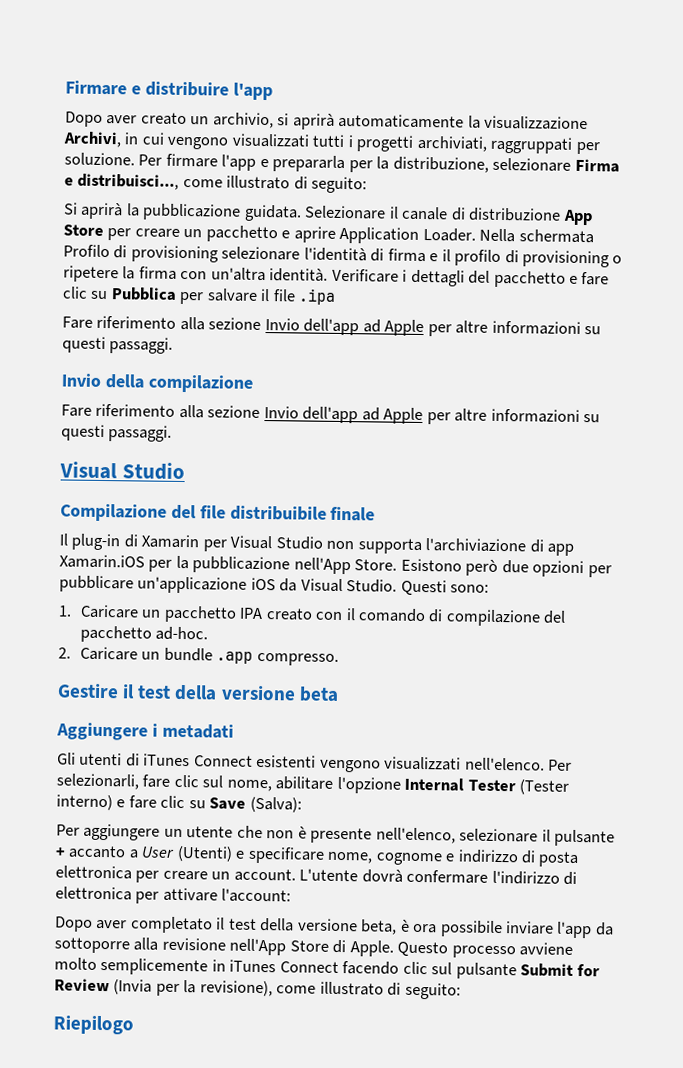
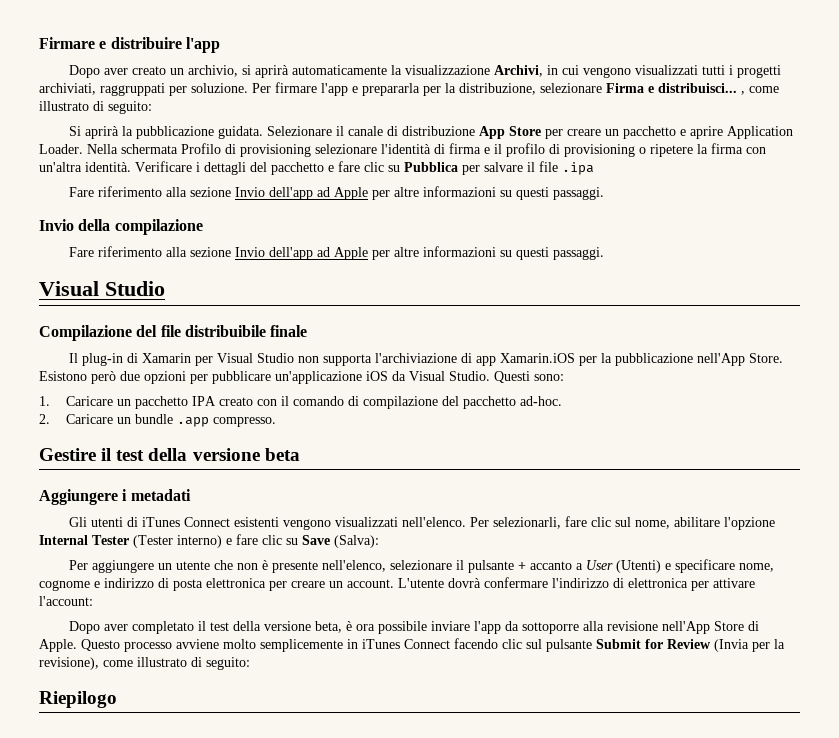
- Per firmare l'app e prepararla per la distribuzione, selezionare Firma e distribuisci..., come illustrato di seguito:
+ Per firmare l'app e prepararla per la distribuzione, selezionare Firma e distribuisci... , come illustrato di seguito:

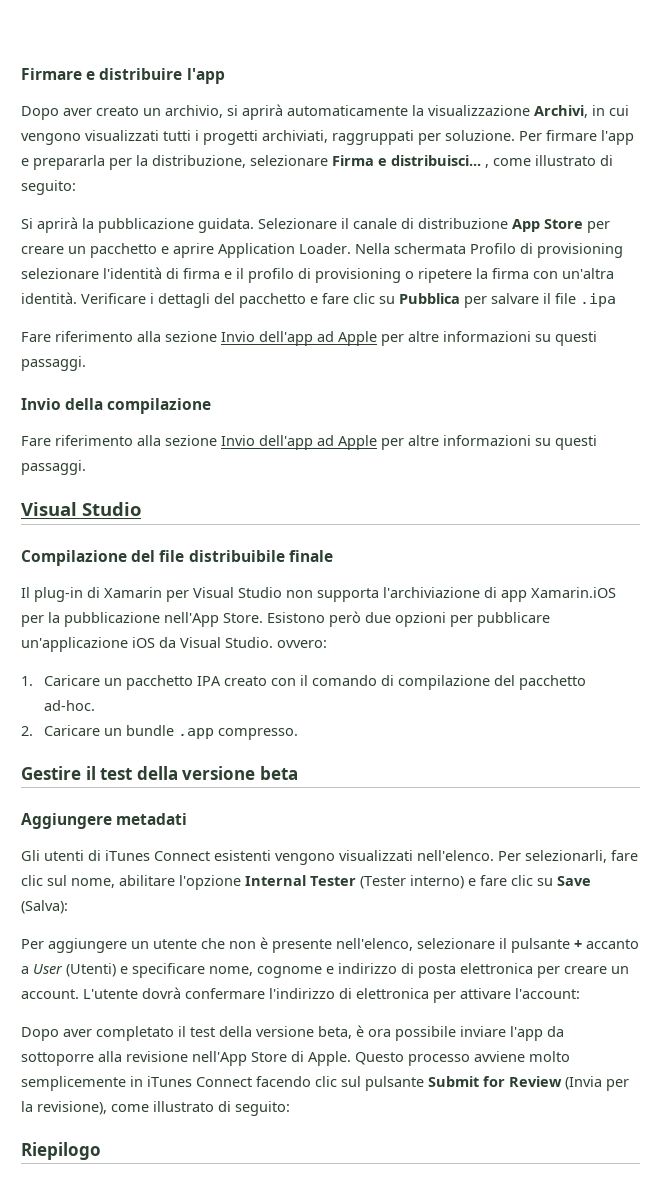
- Esistono però due opzioni per pubblicare un'applicazione iOS da Visual Studio. Questi sono:
+ Esistono però due opzioni per pubblicare un'applicazione iOS da Visual Studio. ovvero:
- Aggiungere i metadati
+ Aggiungere metadati

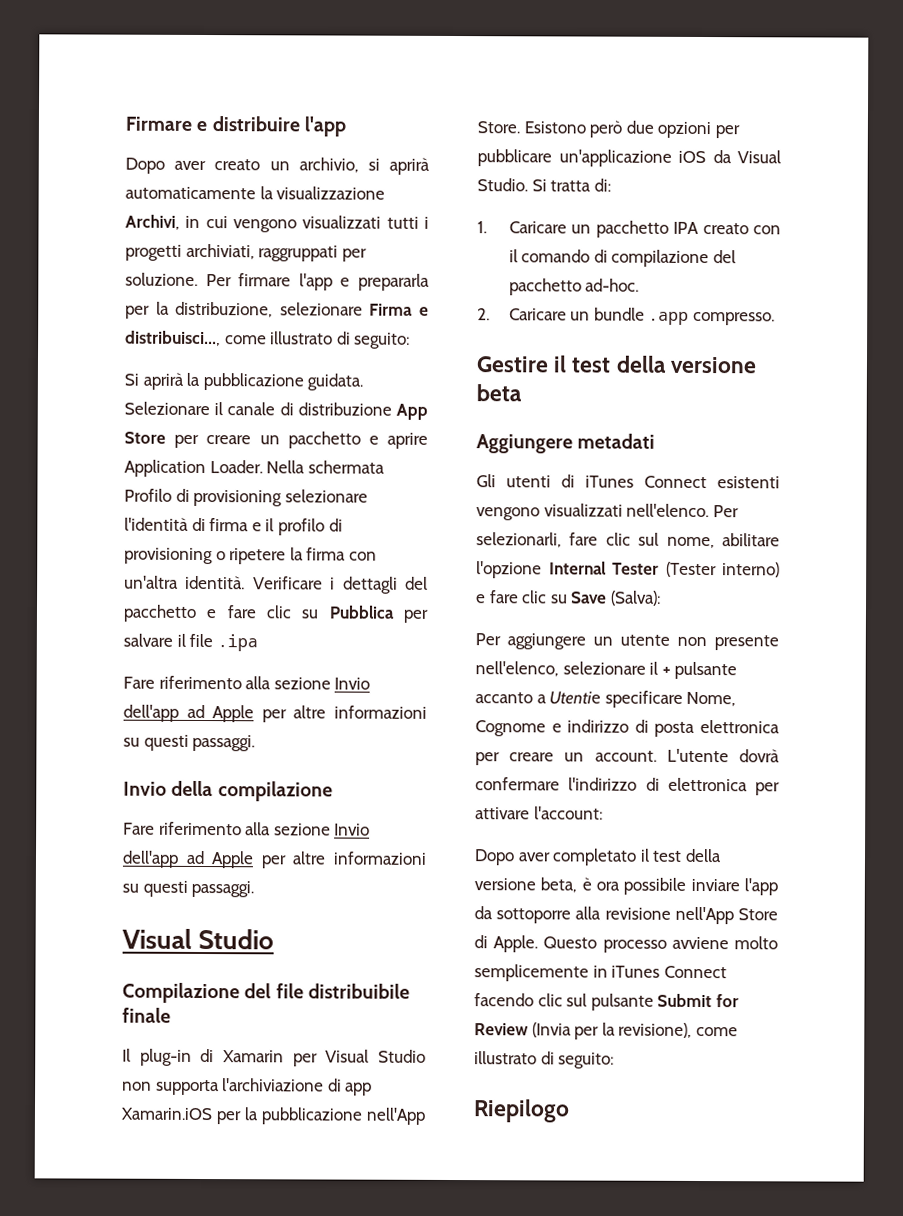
- Per firmare l'app e prepararla per la distribuzione, selezionare Firma e distribuisci... , come illustrato di seguito:
+ Per firmare l'app e prepararla per la distribuzione, selezionare Firma e distribuisci..., come illustrato di seguito:
- Esistono però due opzioni per pubblicare un'applicazione iOS da Visual Studio. ovvero:
+ Esistono però due opzioni per pubblicare un'applicazione iOS da Visual Studio. Si tratta di:
- Per aggiungere un utente che non è presente nell'elenco, selezionare il pulsante + accanto a User (Utenti) e specificare nome, cognome e indirizzo di posta elettronica per creare un account.
+ Per aggiungere un utente non presente nell'elenco, selezionare il + pulsante accanto a Utentie specificare Nome, Cognome e indirizzo di posta elettronica per creare un account.

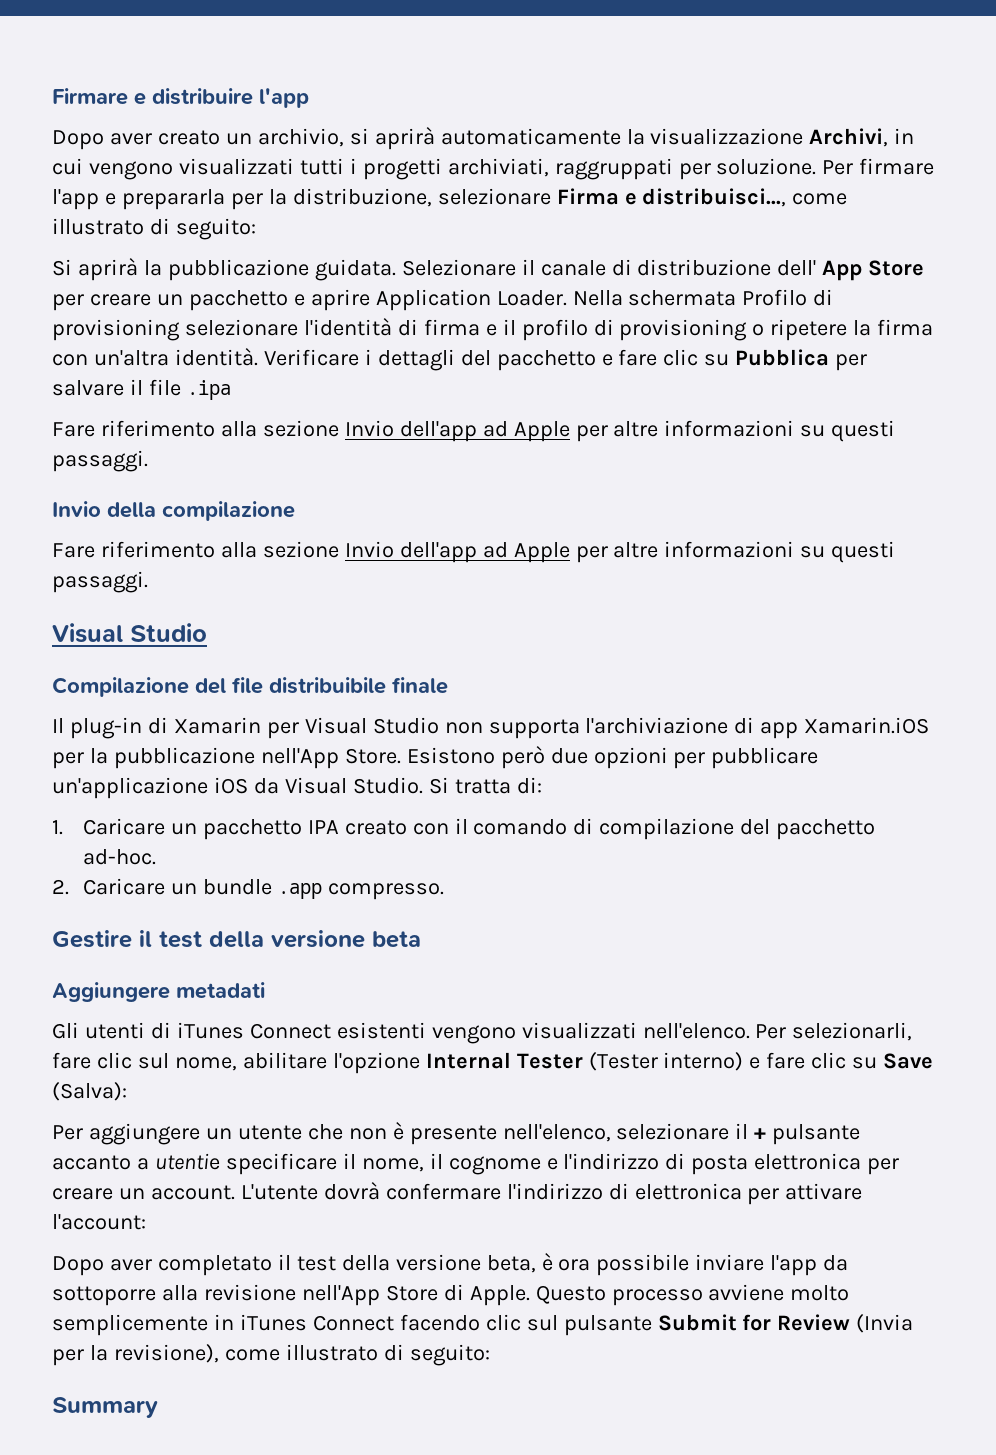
- Selezionare il canale di distribuzione App Store per creare un pacchetto e aprire Application Loader.
+ Selezionare il canale di distribuzione dell' App Store per creare un pacchetto e aprire Application Loader.
- Per aggiungere un utente non presente nell'elenco, selezionare il + pulsante accanto a Utentie specificare Nome, Cognome e indirizzo di posta elettronica per creare un account.
+ Per aggiungere un utente che non è presente nell'elenco, selezionare il + pulsante accanto a utentie specificare il nome, il cognome e l'indirizzo di posta elettronica per creare un account.
- Riepilogo
+ Summary

